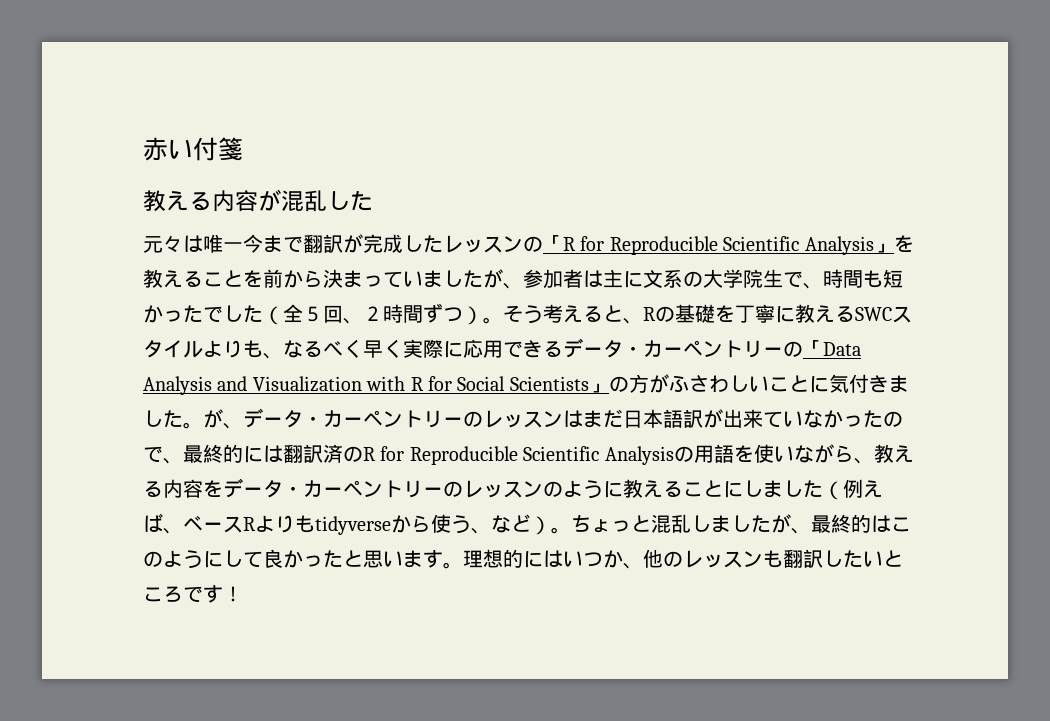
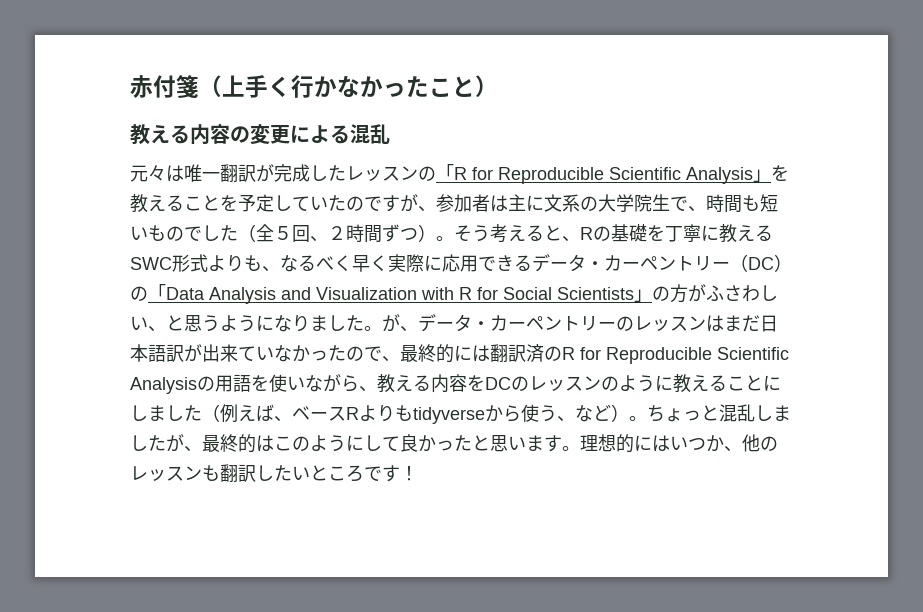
- 赤い付箋
- 教える内容が混乱した
+ 赤付箋（上手く行かなかったこと）
+ 教える内容の変更による混乱
- 元々は唯一今まで翻訳が完成したレッスンの「R for Reproducible Scientific Analysis」を教えることを前から決まっていましたが、参加者は主に文系の大学院生で、時間も短かったでした（全５回、２時間ずつ）。
+ 元々は唯一翻訳が完成したレッスンの「R for Reproducible Scientific Analysis」を教えることを予定していたのですが、参加者は主に文系の大学院生で、時間も短いものでした（全５回、２時間ずつ）。
- そう考えると、Rの基礎を丁寧に教えるSWCスタイルよりも、なるべく早く実際に応用できるデータ・カーペントリーの「Data Analysis and Visualization with R for Social Scientists」の方がふさわしいことに気付きました。
+ そう考えると、Rの基礎を丁寧に教えるSWC形式よりも、なるべく早く実際に応用できるデータ・カーペントリー（DC）の「Data Analysis and Visualization with R for Social Scientists」の方がふさわしい、と思うようになりました。
- が、データ・カーペントリーのレッスンはまだ日本語訳が出来ていなかったので、最終的には翻訳済のR for Reproducible Scientific Analysisの用語を使いながら、教える内容をデータ・カーペントリーのレッスンのように教えることにしました（例えば、ベースRよりもtidyverseから使う、など）。
+ が、データ・カーペントリーのレッスンはまだ日本語訳が出来ていなかったので、最終的には翻訳済のR for Reproducible Scientific Analysisの用語を使いながら、教える内容をDCのレッスンのように教えることにしました（例えば、ベースRよりもtidyverseから使う、など）。

